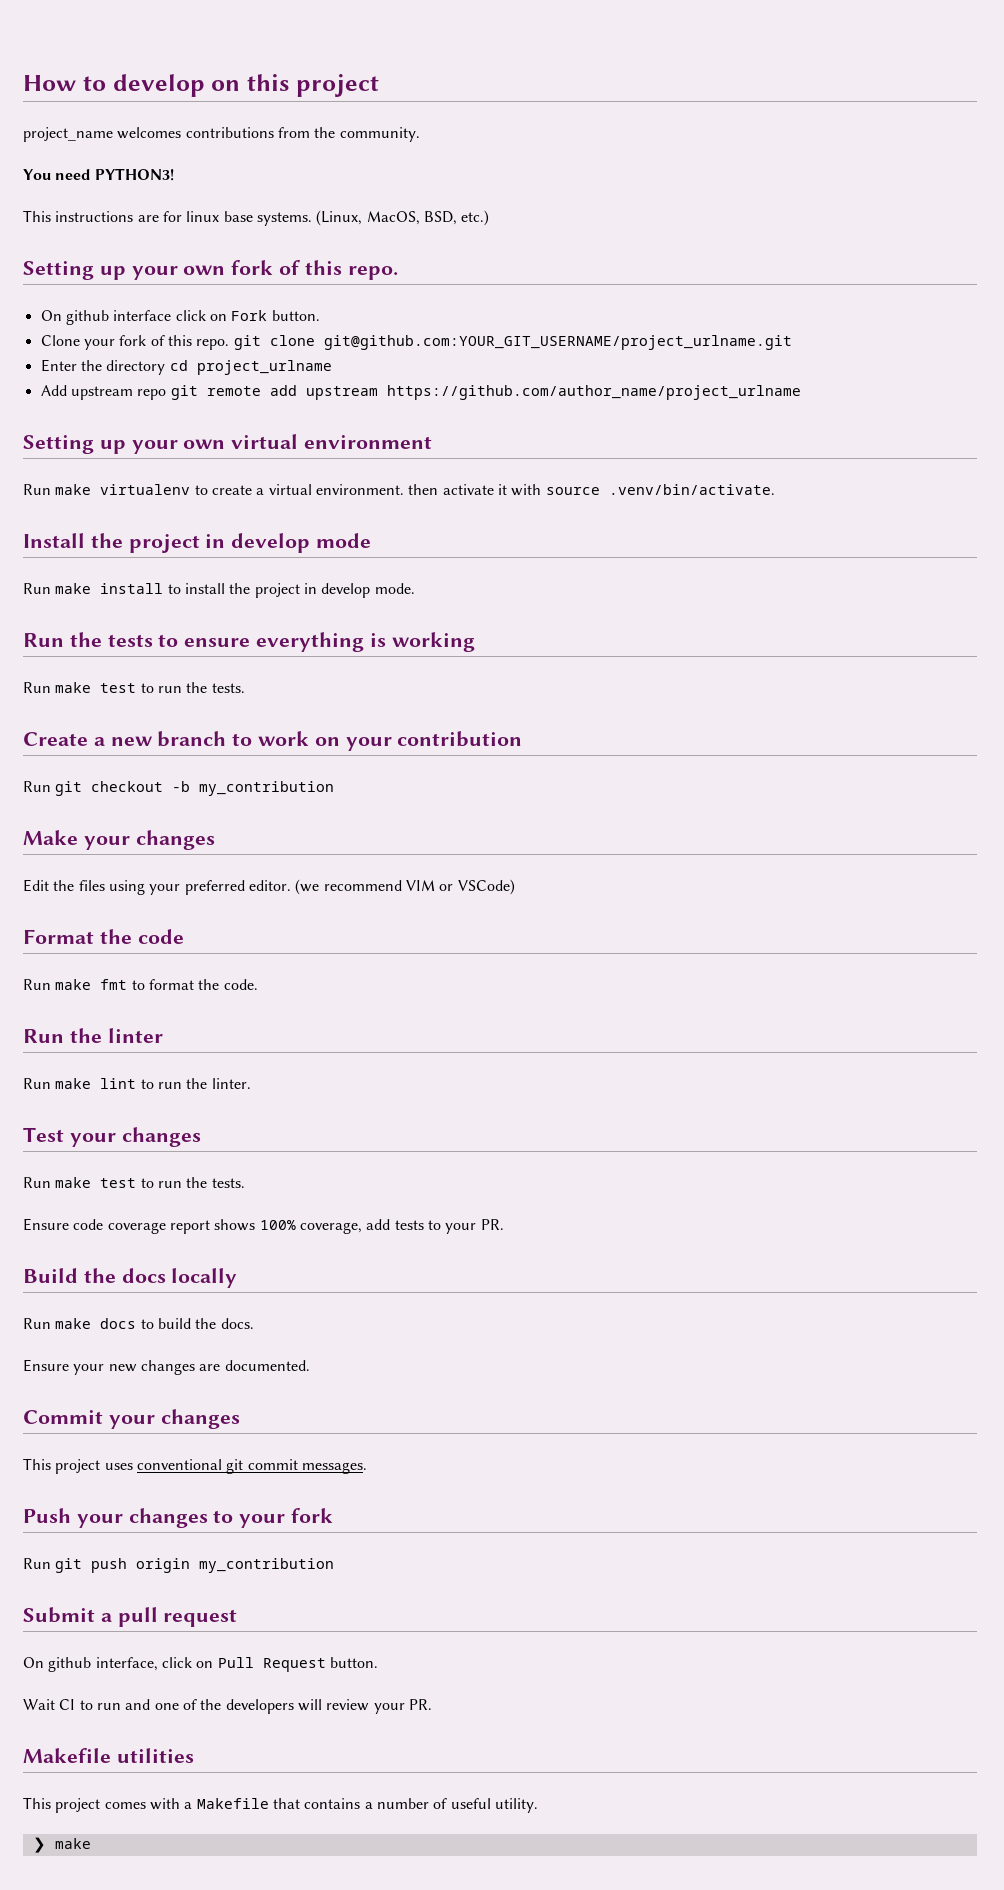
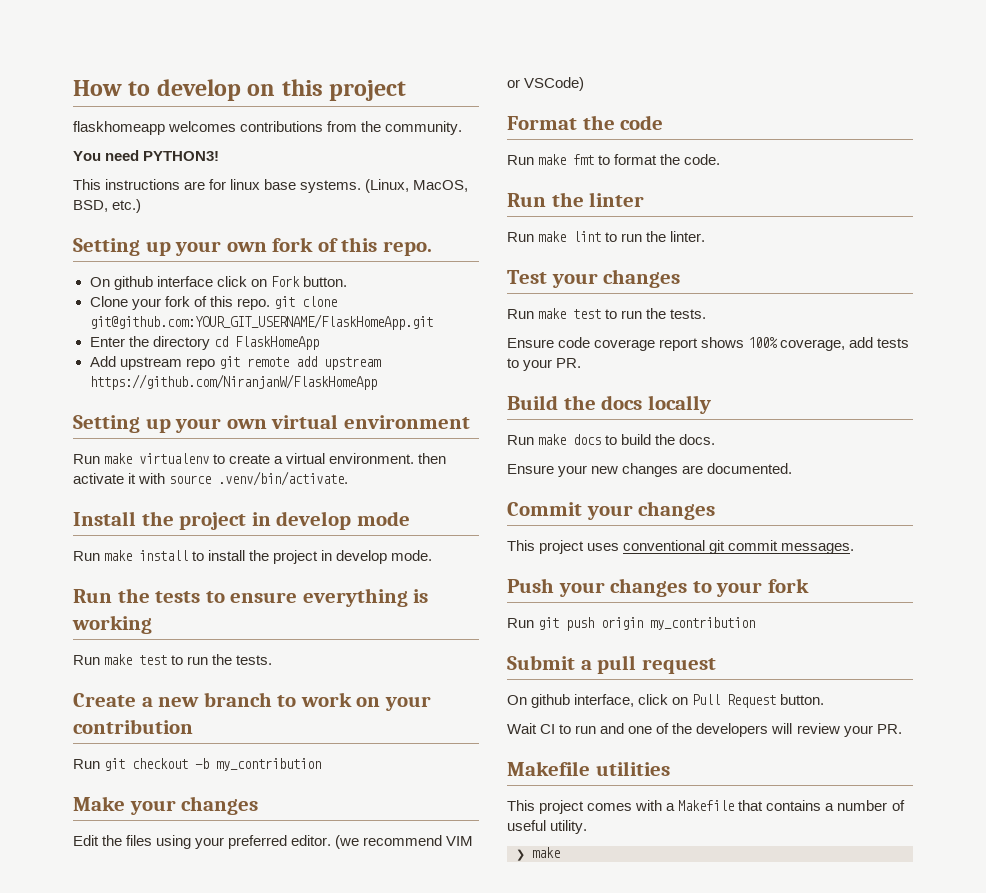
- project_name welcomes contributions from the community.
+ flaskhomeapp welcomes contributions from the community.
- Clone your fork of this repo. git clone git@github.com:YOUR_GIT_USERNAME/project_urlname.git
+ Clone your fork of this repo. git clone git@github.com:YOUR_GIT_USERNAME/FlaskHomeApp.git
- Enter the directory cd project_urlname
+ Enter the directory cd FlaskHomeApp
- Add upstream repo git remote add upstream https://github.com/author_name/project_urlname
+ Add upstream repo git remote add upstream https://github.com/NiranjanW/FlaskHomeApp

